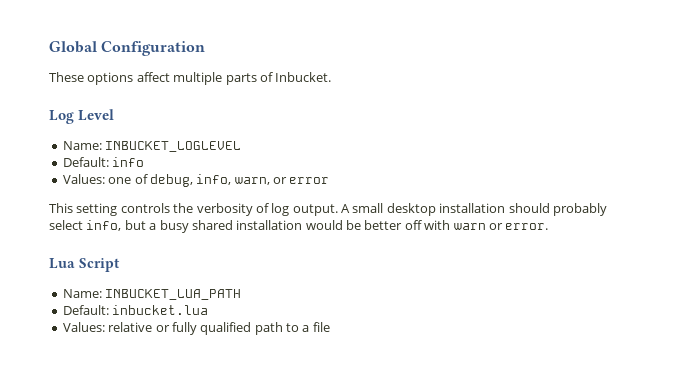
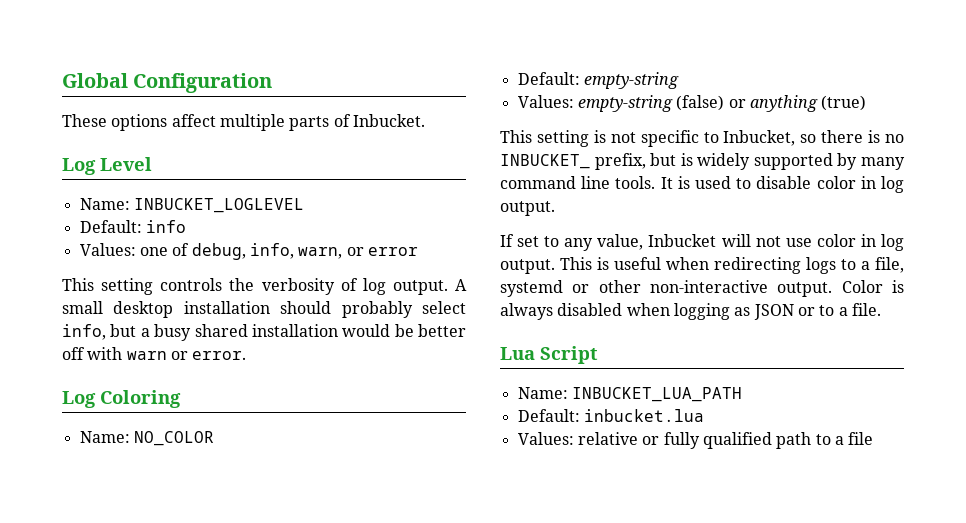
+ Log Coloring
+ Name: NO_COLOR
+ Default: empty-string
+ Values: empty-string (false) or anything (true)
+ This setting is not specific to Inbucket, so there is no INBUCKET_ prefix, but is widely supported by many command line tools. It is used to disable color in log output.
+ If set to any value, Inbucket will not use color in log output. This is useful when redirecting logs to a file, systemd or other non-interactive output. Color is always disabled when logging as JSON or to a file.

